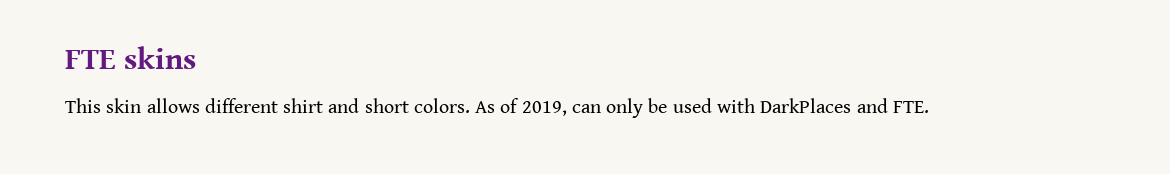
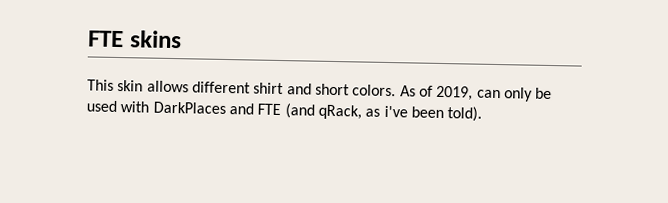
- As of 2019, can only be used with DarkPlaces and FTE.
+ As of 2019, can only be used with DarkPlaces and FTE (and qRack, as i've been told).

